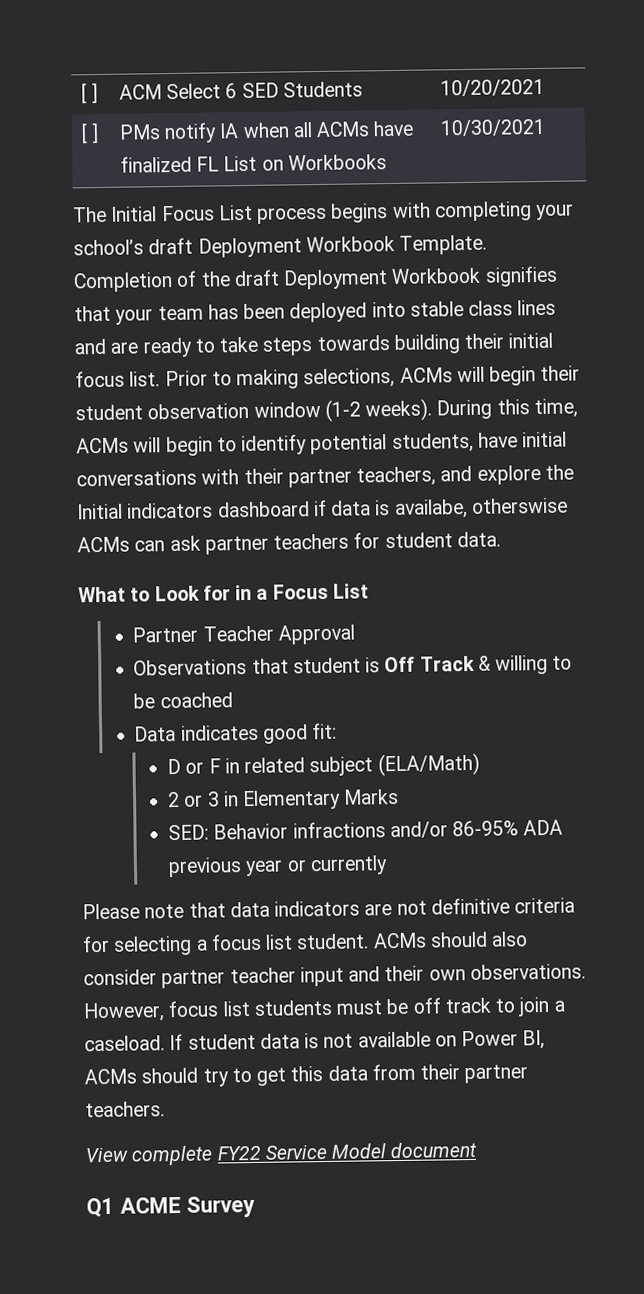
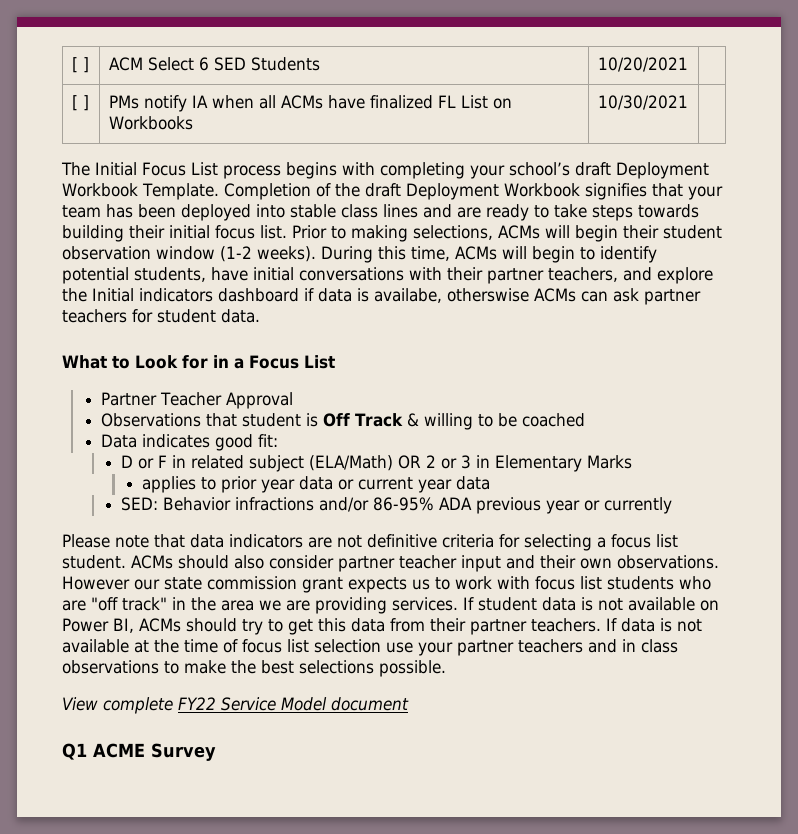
- D or F in related subject (ELA/Math)
- 2 or 3 in Elementary Marks
+ D or F in related subject (ELA/Math) OR 2 or 3 in Elementary Marks
+ applies to prior year data or current year data
- However, focus list students must be off track to join a caseload.
+ However our state commission grant expects us to work with focus list students who are "off track" in the area we are providing services.
+ If data is not available at the time of focus list selection use your partner teachers and in class observations to make the best selections possible.

